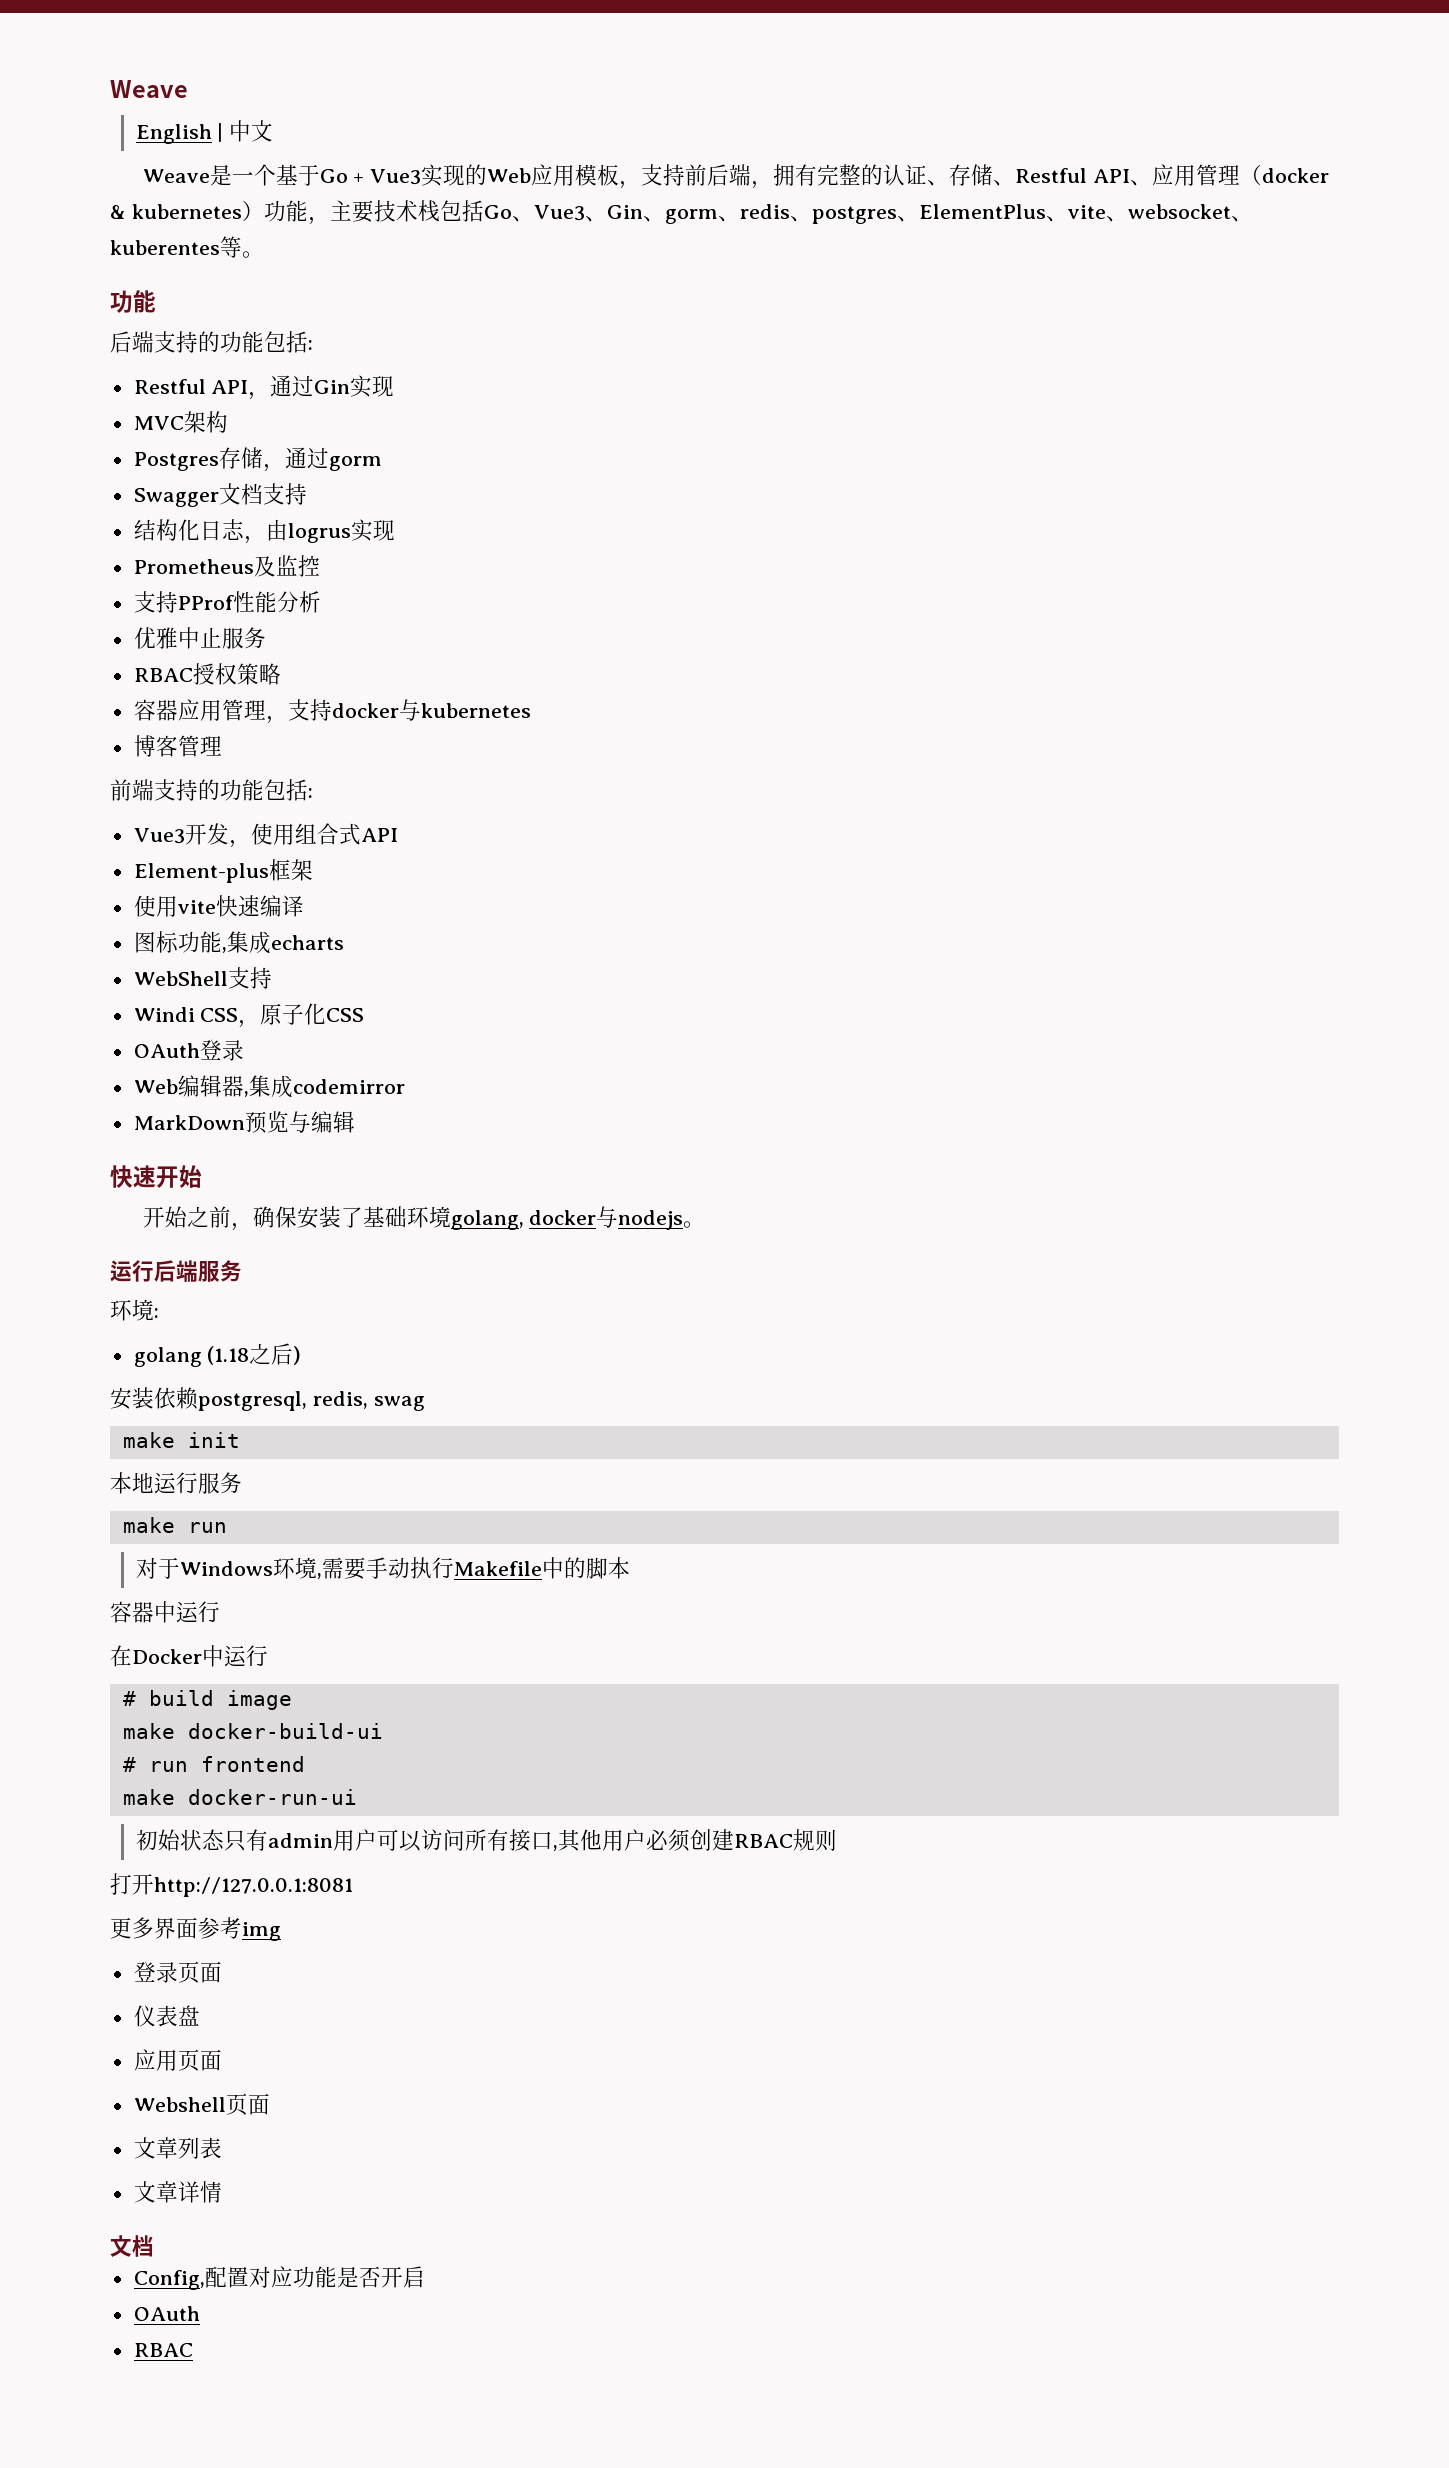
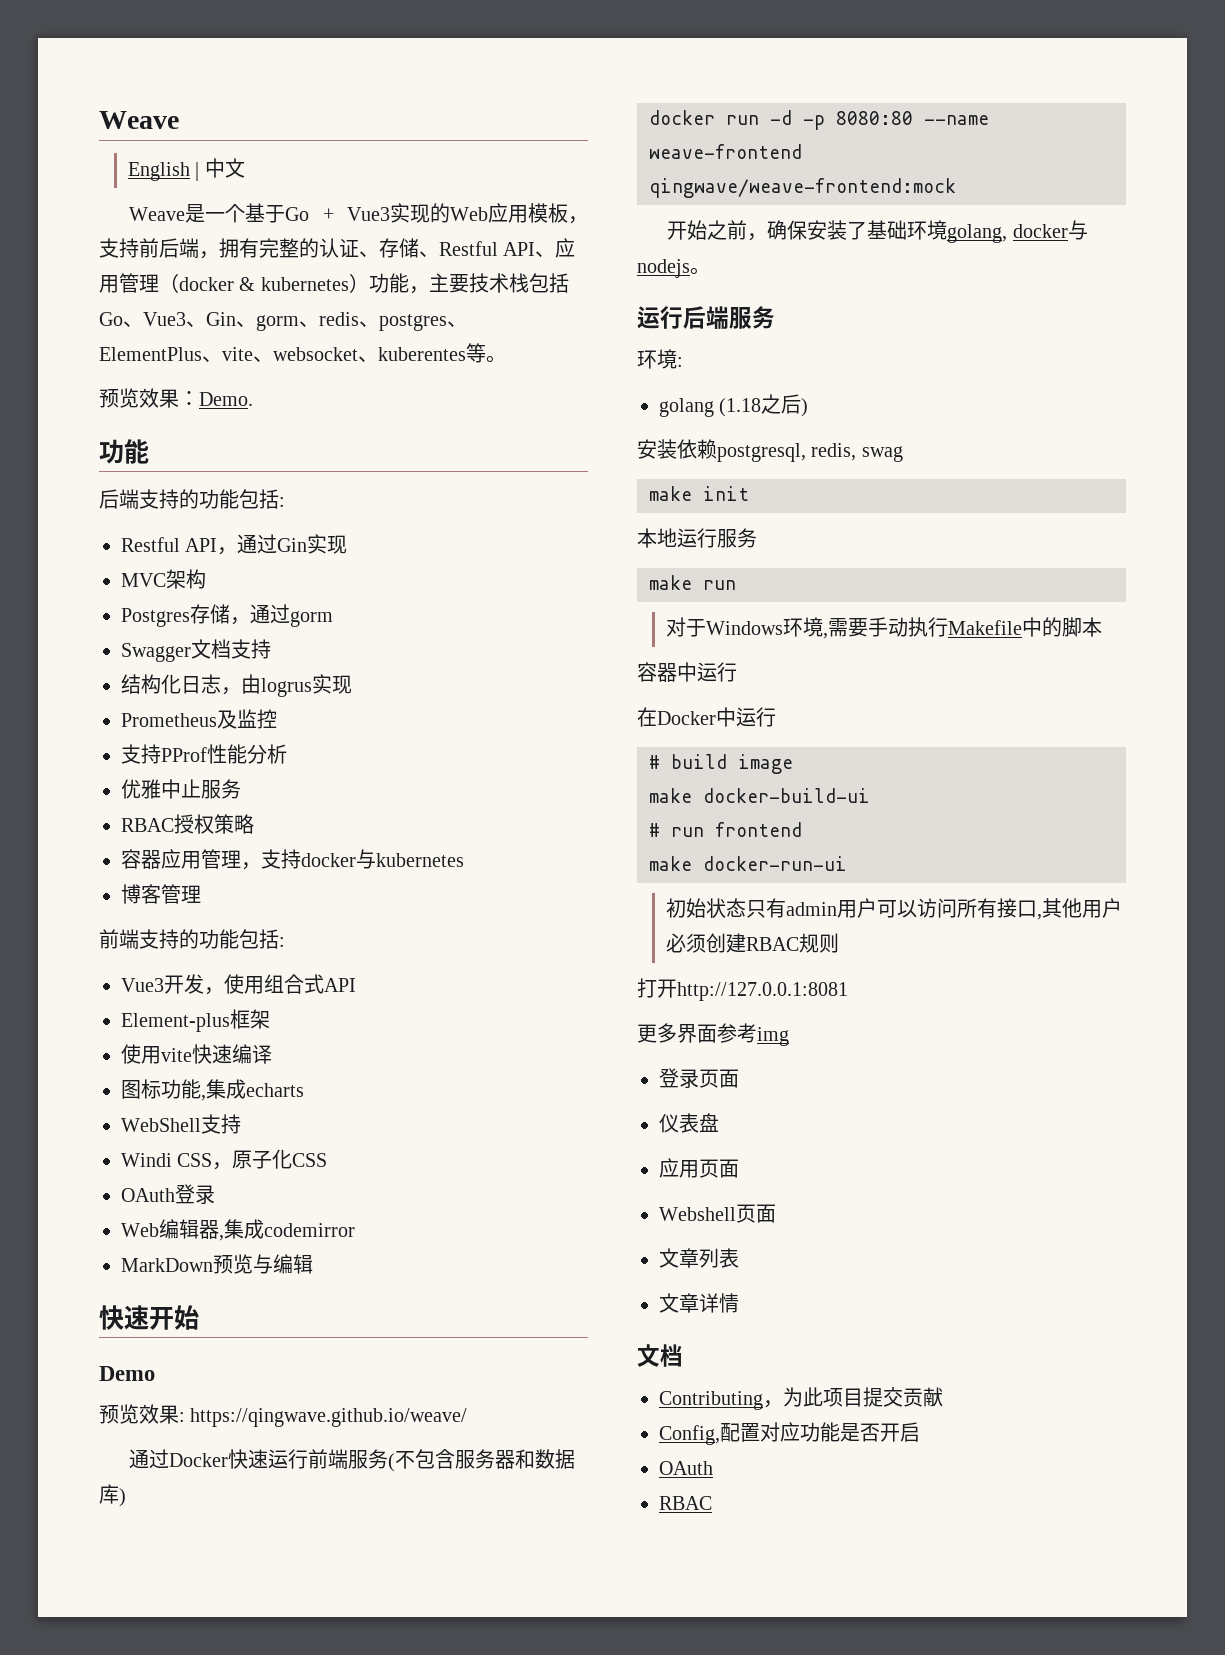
+ 预览效果：Demo.
+ Demo
+ 预览效果: https://qingwave.github.io/weave/
+ 通过Docker快速运行前端服务(不包含服务器和数据库)
+ docker run -d -p 8080:80 --name weave-frontend qingwave/weave-frontend:mock
+ Contributing，为此项目提交贡献

